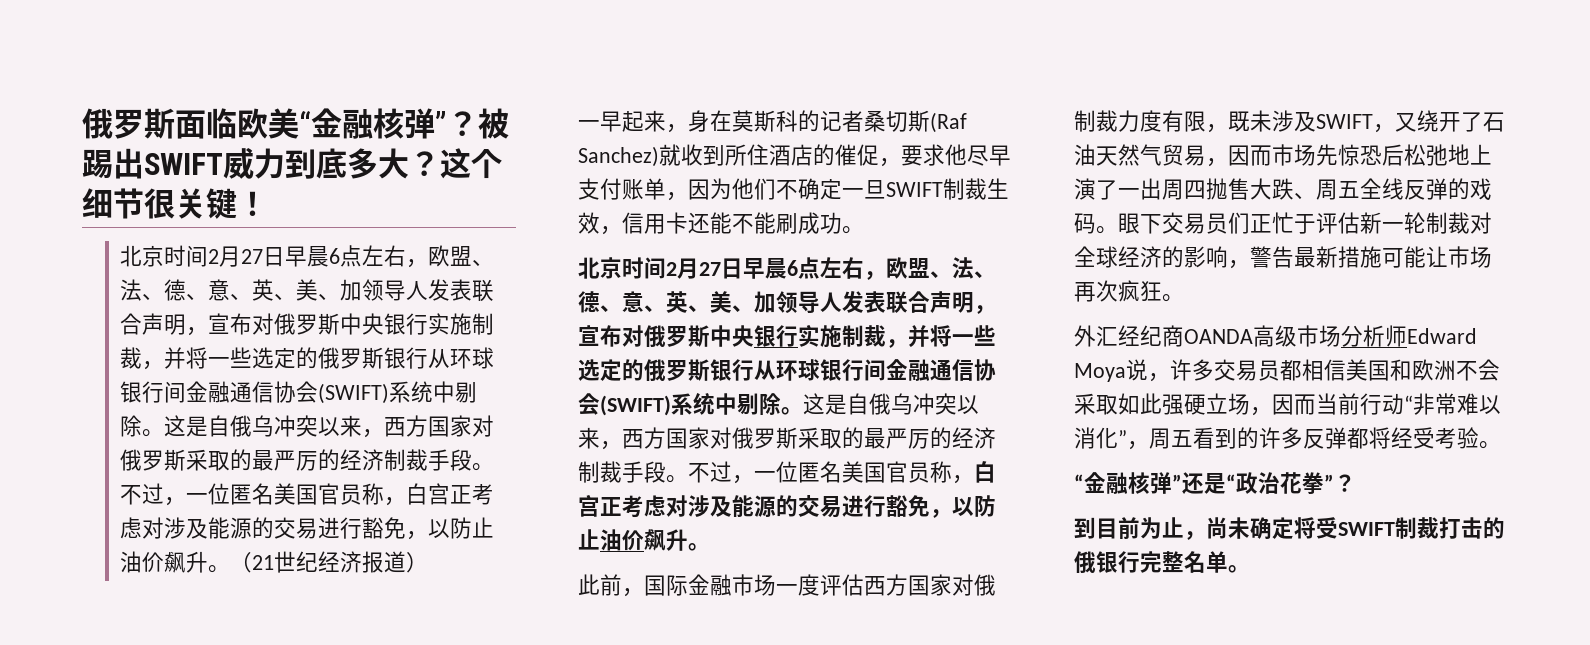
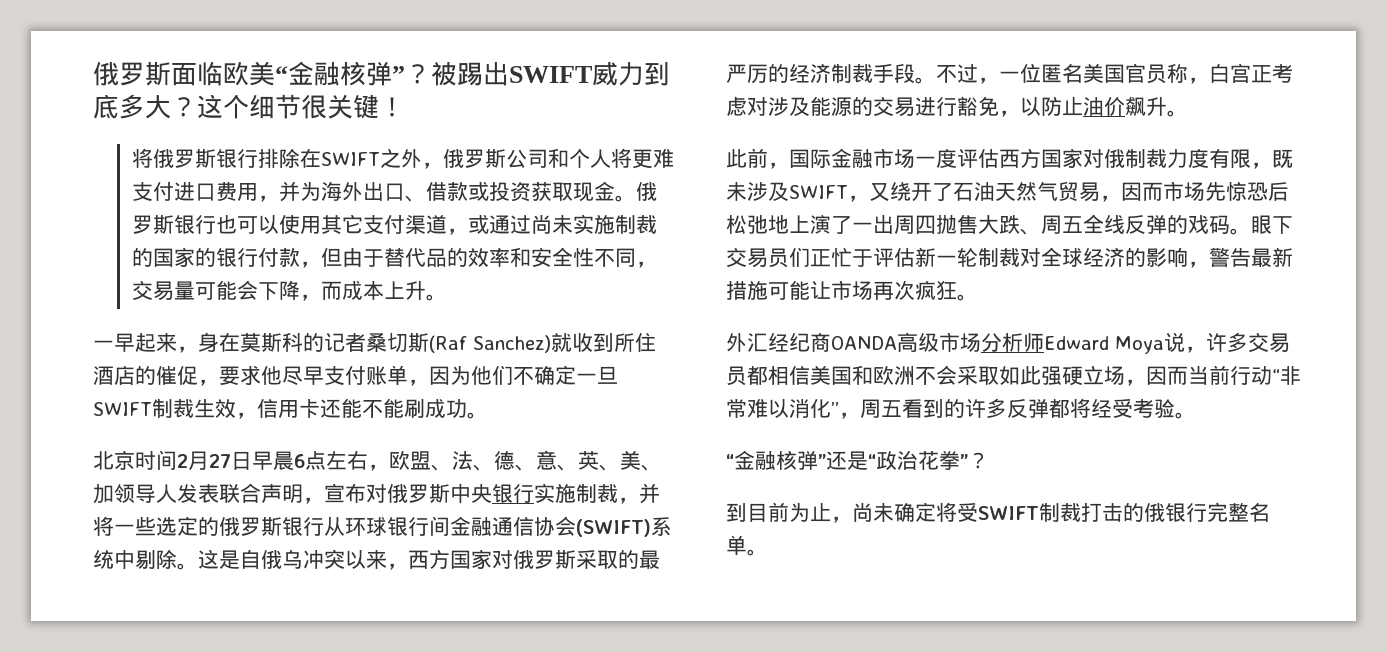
- 北京时间2月27日早晨6点左右，欧盟、法、德、意、英、美、加领导人发表联合声明，宣布对俄罗斯中央银行实施制裁，并将一些选定的俄罗斯银行从环球银行间金融通信协会(SWIFT)系统中剔除。这是自俄乌冲突以来，西方国家对俄罗斯采取的最严厉的经济制裁手段。不过，一位匿名美国官员称，白宫正考虑对涉及能源的交易进行豁免，以防止油价飙升。（21世纪经济报道）
+ 将俄罗斯银行排除在SWIFT之外，俄罗斯公司和个人将更难支付进口费用，并为海外出口、借款或投资获取现金。俄罗斯银行也可以使用其它支付渠道，或通过尚未实施制裁的国家的银行付款，但由于替代品的效率和安全性不同，交易量可能会下降，而成本上升。

